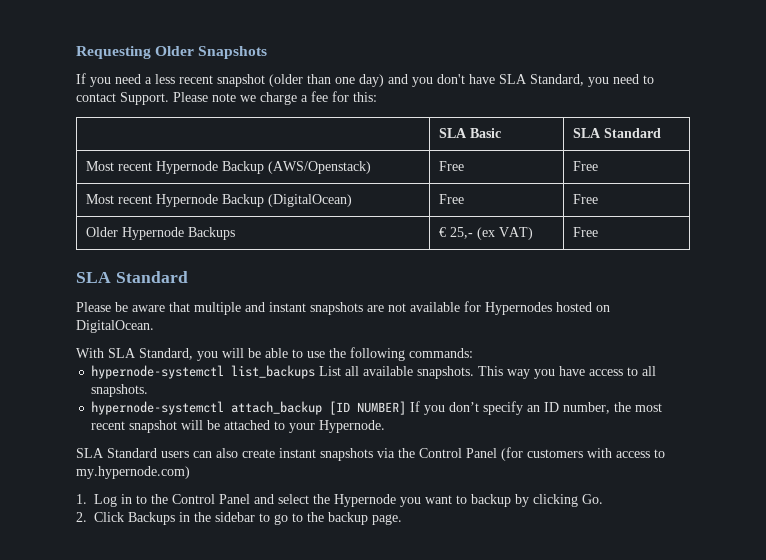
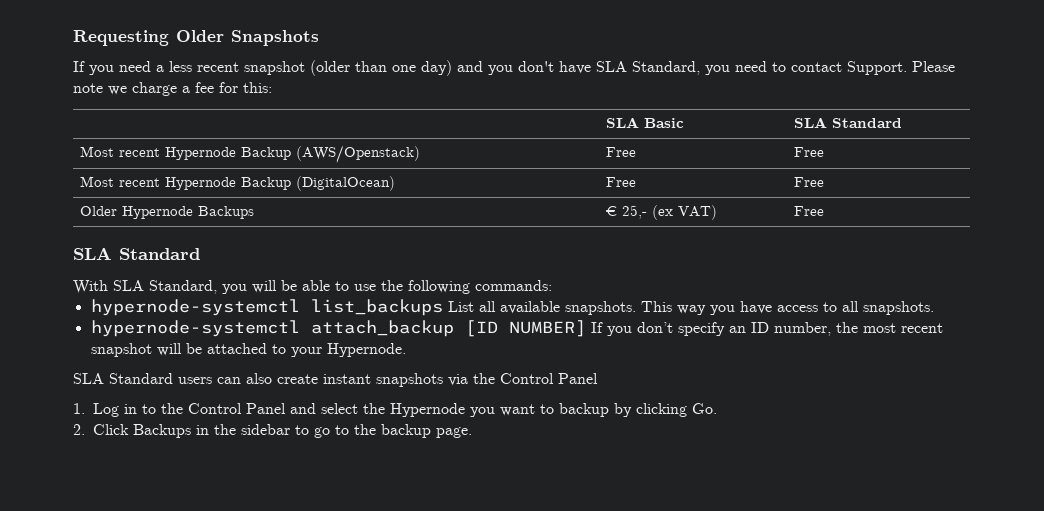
- Please be aware that multiple and instant snapshots are not available for Hypernodes hosted on DigitalOcean.
- SLA Standard users can also create instant snapshots via the Control Panel (for customers with access to my.hypernode.com)
+ SLA Standard users can also create instant snapshots via the Control Panel

